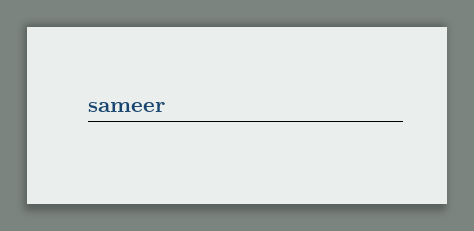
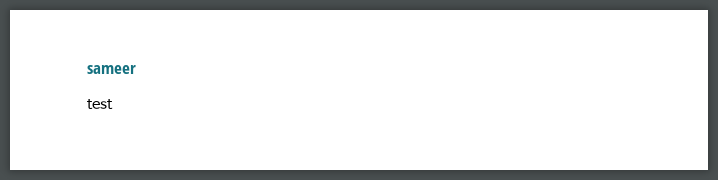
+ test

